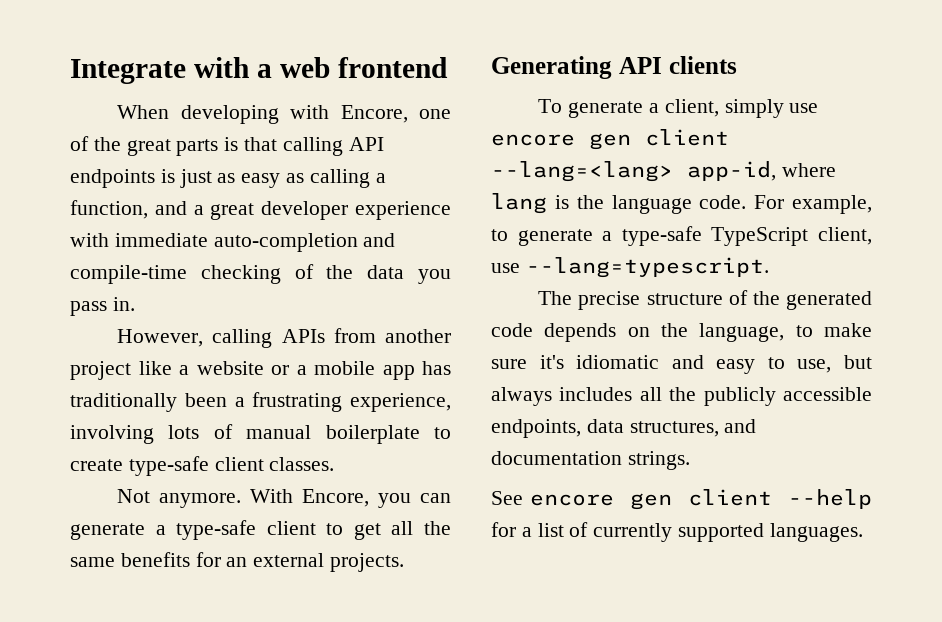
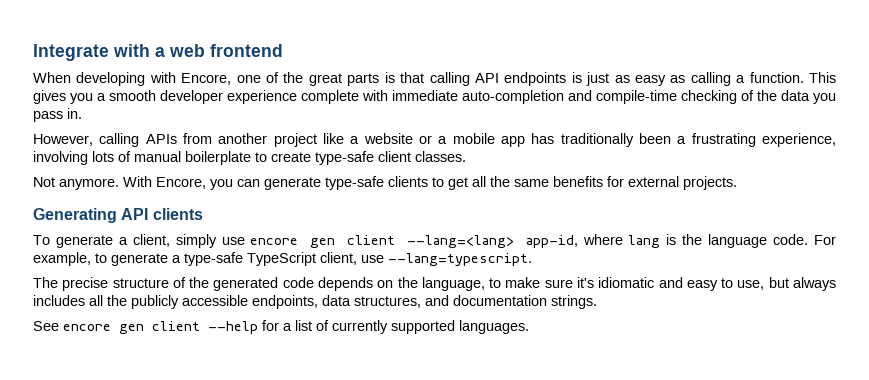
- When developing with Encore, one of the great parts is that calling API endpoints is just as easy as calling a function, and a great developer experience with immediate auto-completion and compile-time checking of the data you pass in.
+ When developing with Encore, one of the great parts is that calling API endpoints is just as easy as calling a function. This gives you a smooth developer experience complete with immediate auto-completion and compile-time checking of the data you pass in.
- With Encore, you can generate a type-safe client to get all the same benefits for an external projects.
+ With Encore, you can generate type-safe clients to get all the same benefits for external projects.

